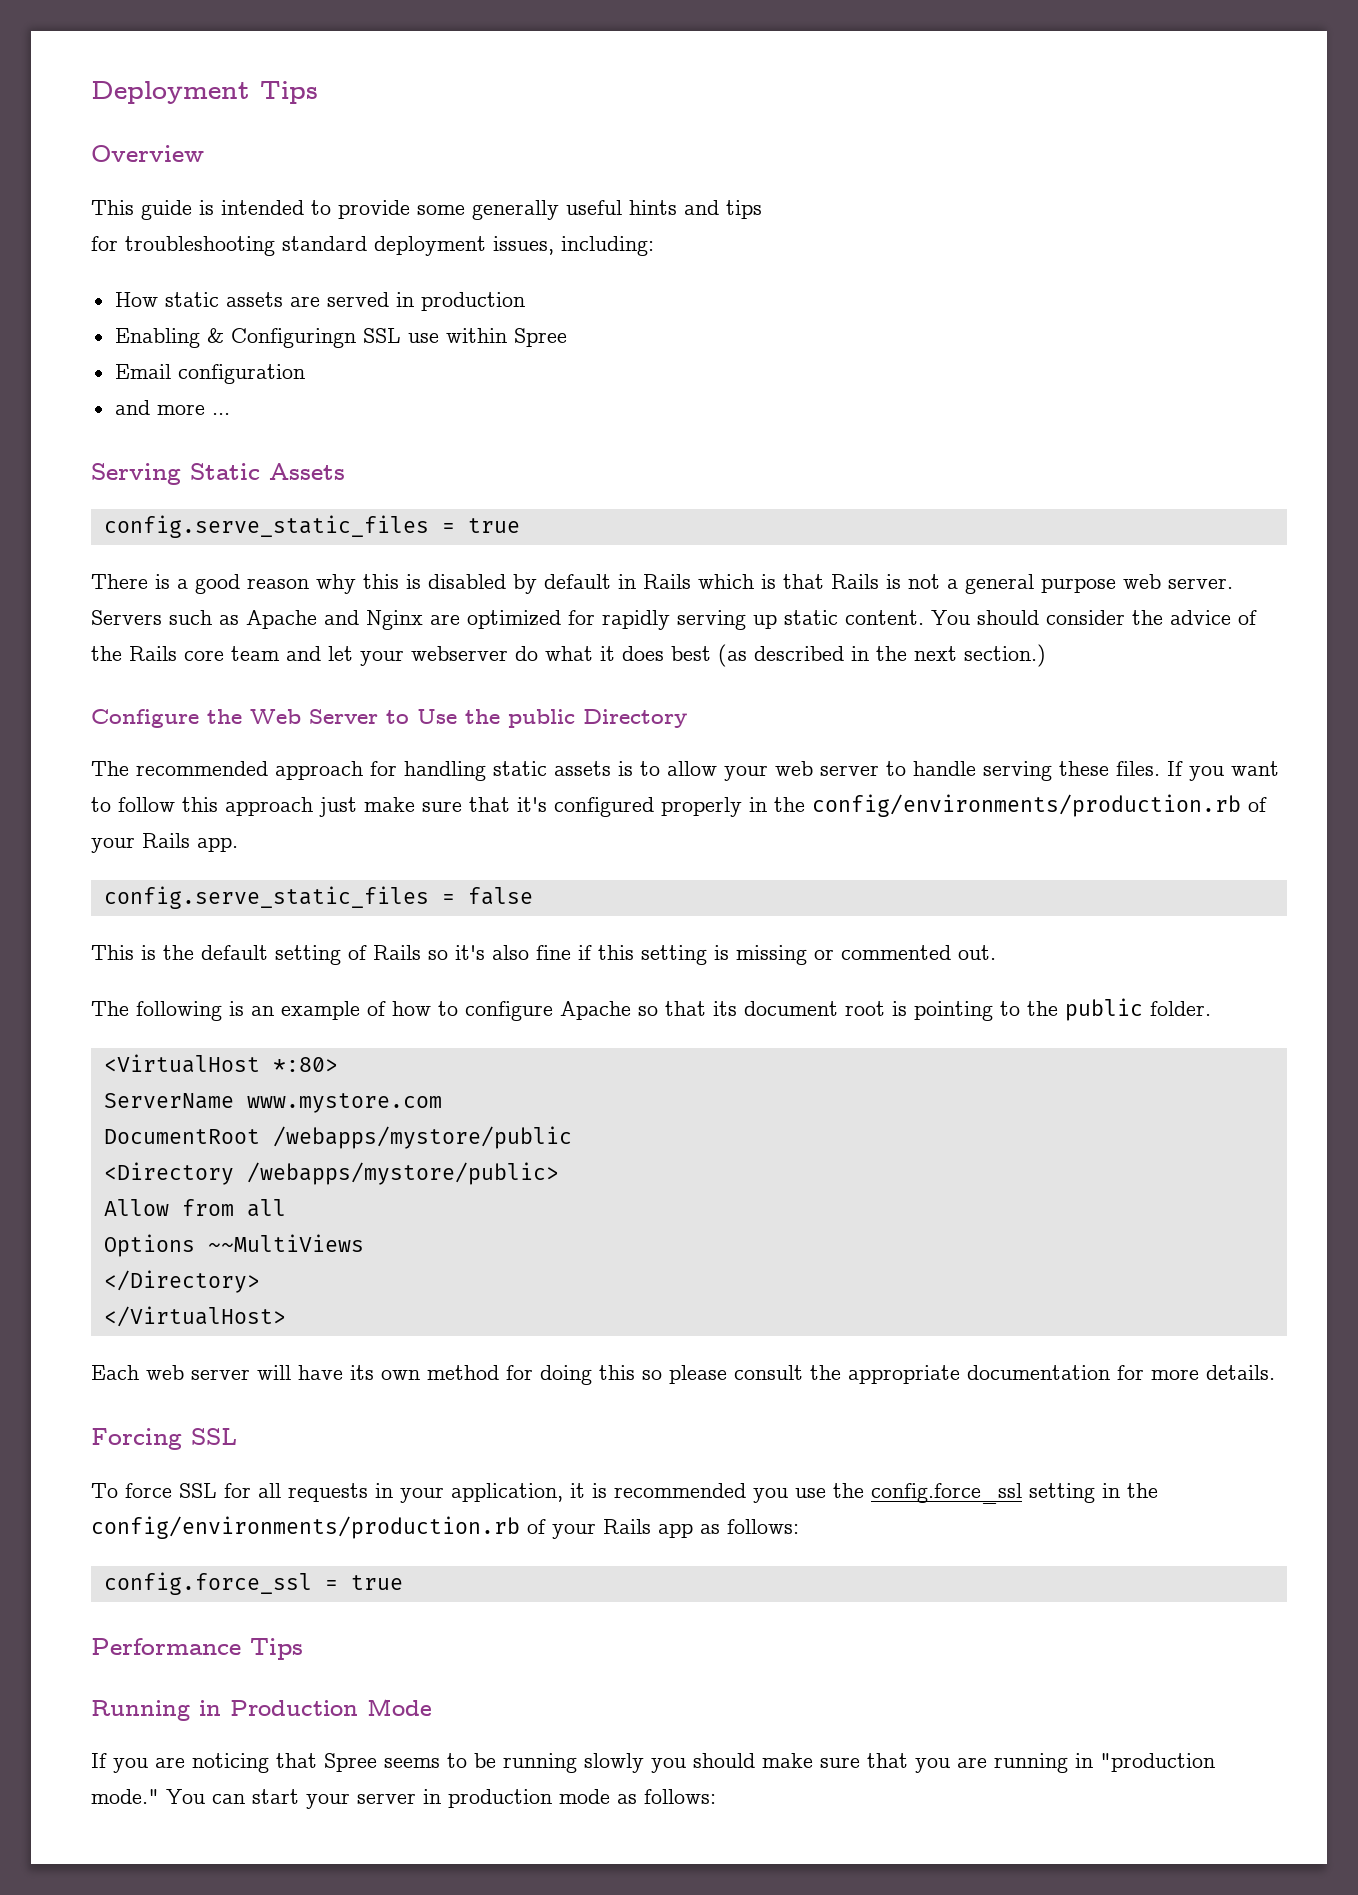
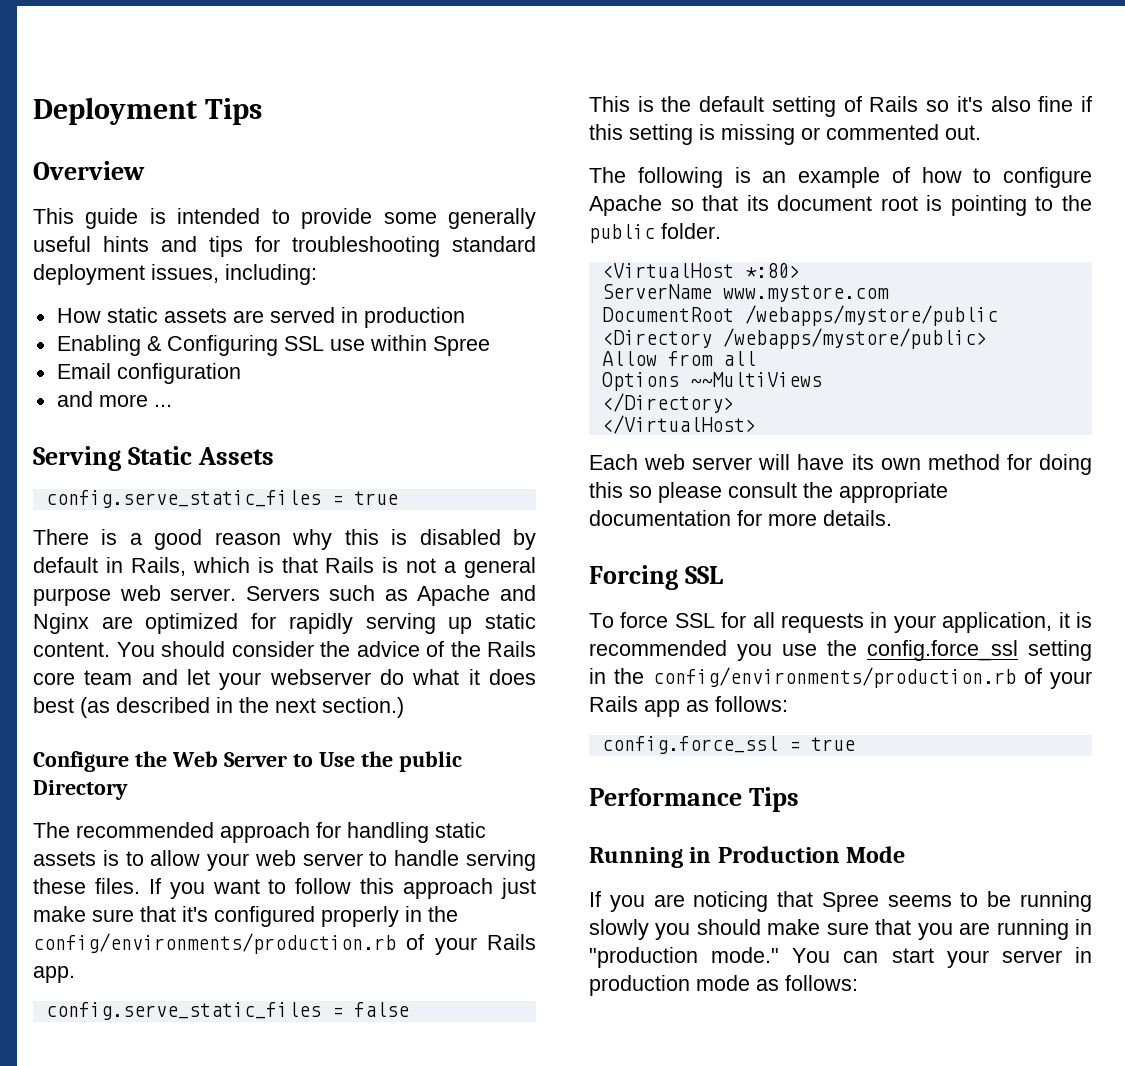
- This guide is intended to provide some generally useful hints and tips
- for troubleshooting standard deployment issues, including:
+ This guide is intended to provide some generally useful hints and tips for troubleshooting standard deployment issues, including:
- Enabling & Configuringn SSL use within Spree
+ Enabling & Configuring SSL use within Spree
- There is a good reason why this is disabled by default in Rails which is that Rails is not a general purpose web server.
+ There is a good reason why this is disabled by default in Rails, which is that Rails is not a general purpose web server.

